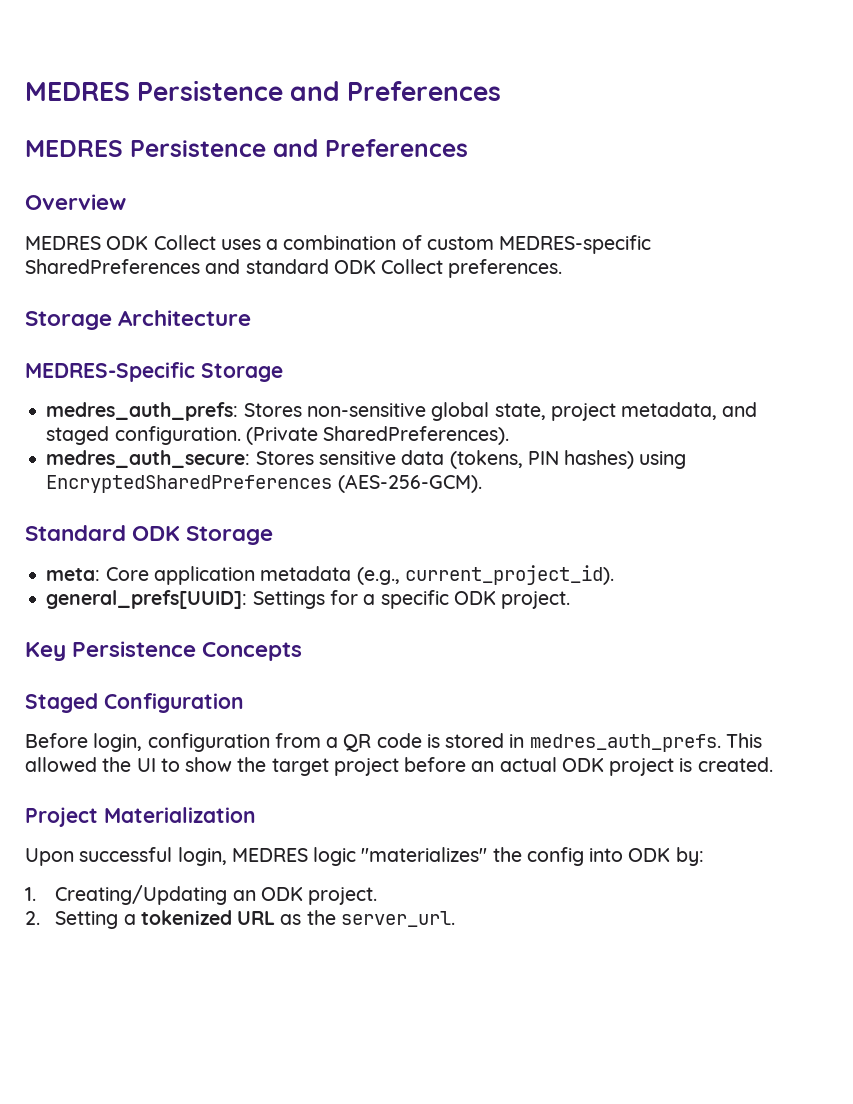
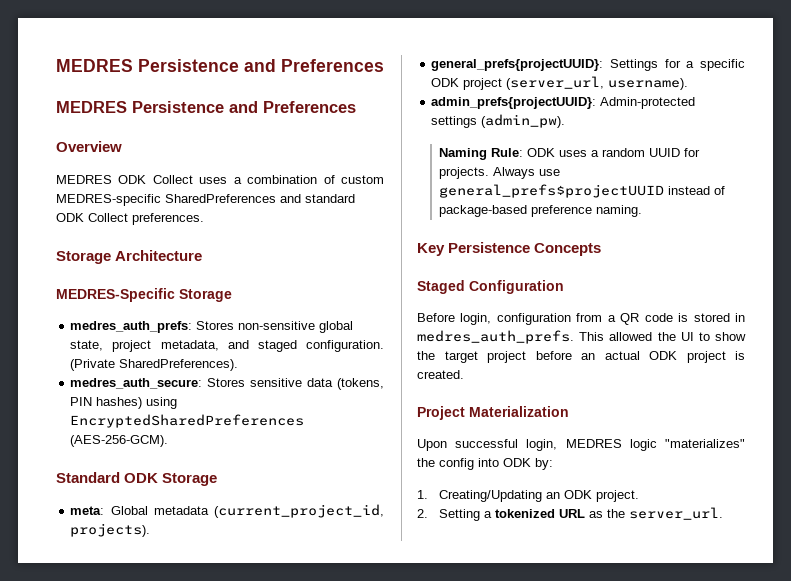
- meta: Core application metadata (e.g., current_project_id).
- general_prefs[UUID]: Settings for a specific ODK project.
+ meta: Global metadata (current_project_id, projects).
+ general_prefs{projectUUID}: Settings for a specific ODK project (server_url, username).
+ admin_prefs{projectUUID}: Admin-protected settings (admin_pw).
+ Naming Rule: ODK uses a random UUID for projects. Always use general_prefs$projectUUID instead of package-based preference naming.

